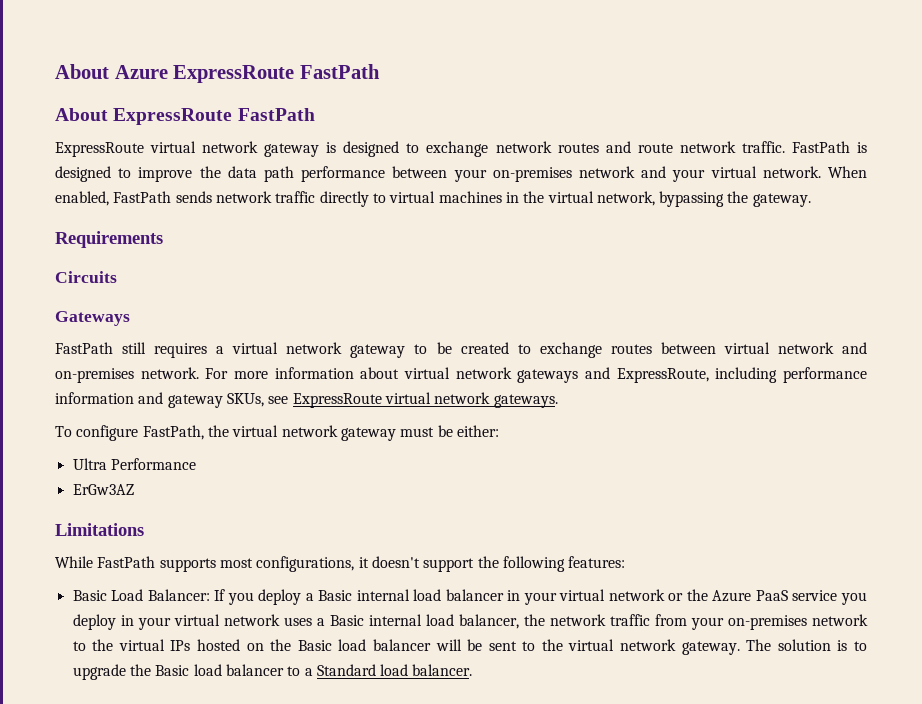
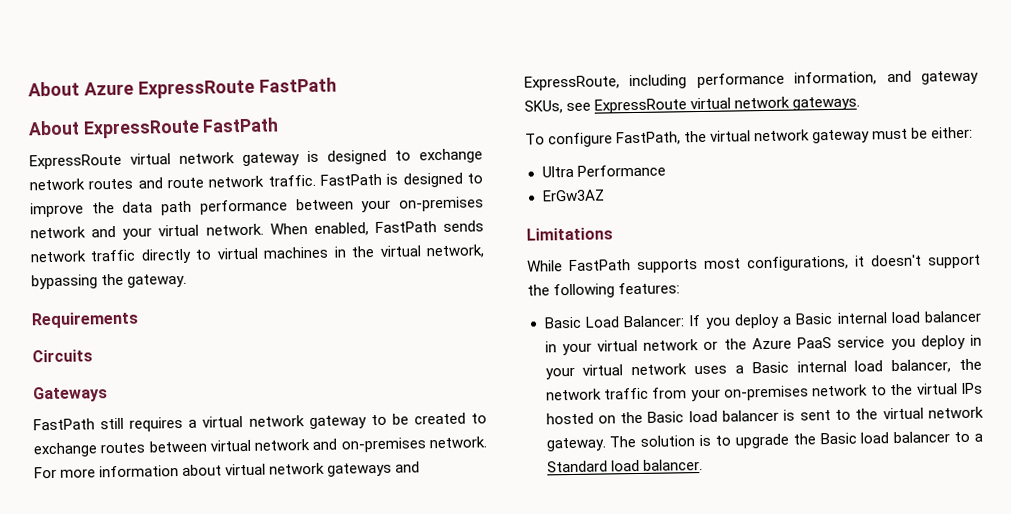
- For more information about virtual network gateways and ExpressRoute, including performance information and gateway SKUs, see ExpressRoute virtual network gateways.
+ For more information about virtual network gateways and ExpressRoute, including performance information, and gateway SKUs, see ExpressRoute virtual network gateways.
- Basic Load Balancer: If you deploy a Basic internal load balancer in your virtual network or the Azure PaaS service you deploy in your virtual network uses a Basic internal load balancer, the network traffic from your on-premises network to the virtual IPs hosted on the Basic load balancer will be sent to the virtual network gateway.
+ Basic Load Balancer: If you deploy a Basic internal load balancer in your virtual network or the Azure PaaS service you deploy in your virtual network uses a Basic internal load balancer, the network traffic from your on-premises network to the virtual IPs hosted on the Basic load balancer is sent to the virtual network gateway.

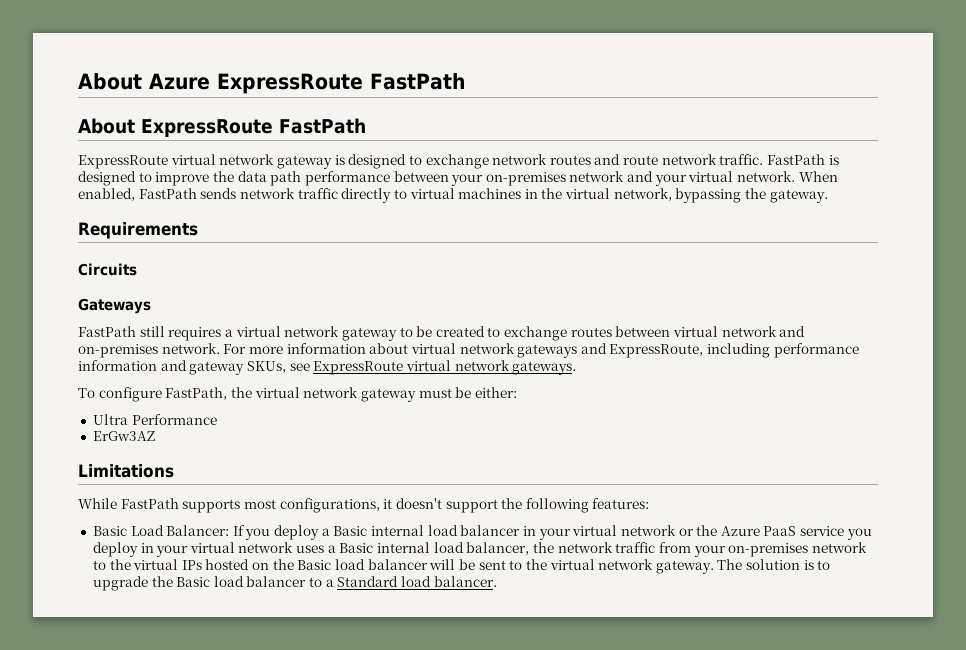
- For more information about virtual network gateways and ExpressRoute, including performance information, and gateway SKUs, see ExpressRoute virtual network gateways.
+ For more information about virtual network gateways and ExpressRoute, including performance information and gateway SKUs, see ExpressRoute virtual network gateways.
- Basic Load Balancer: If you deploy a Basic internal load balancer in your virtual network or the Azure PaaS service you deploy in your virtual network uses a Basic internal load balancer, the network traffic from your on-premises network to the virtual IPs hosted on the Basic load balancer is sent to the virtual network gateway.
+ Basic Load Balancer: If you deploy a Basic internal load balancer in your virtual network or the Azure PaaS service you deploy in your virtual network uses a Basic internal load balancer, the network traffic from your on-premises network to the virtual IPs hosted on the Basic load balancer will be sent to the virtual network gateway.

